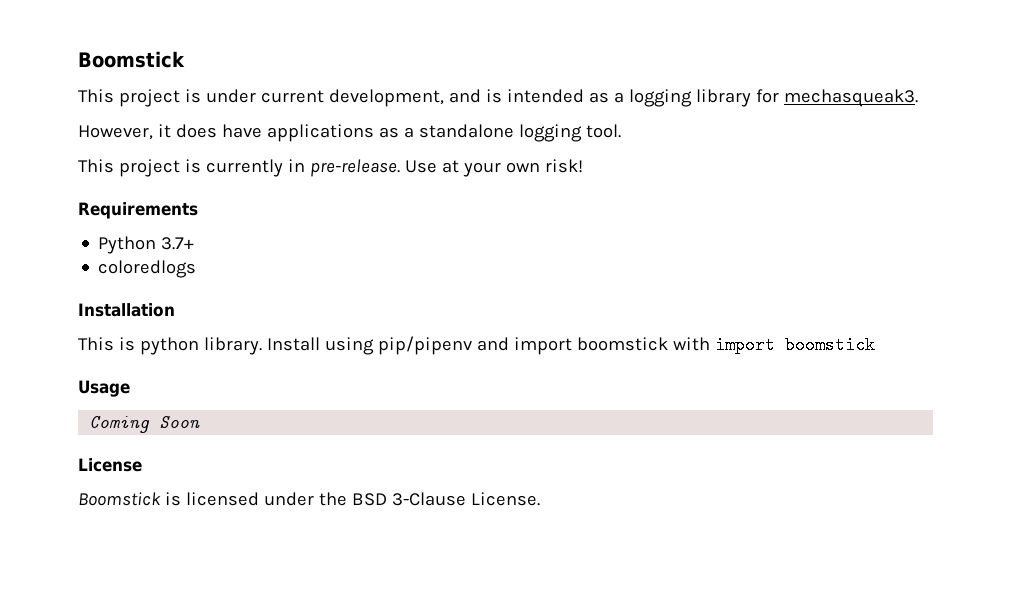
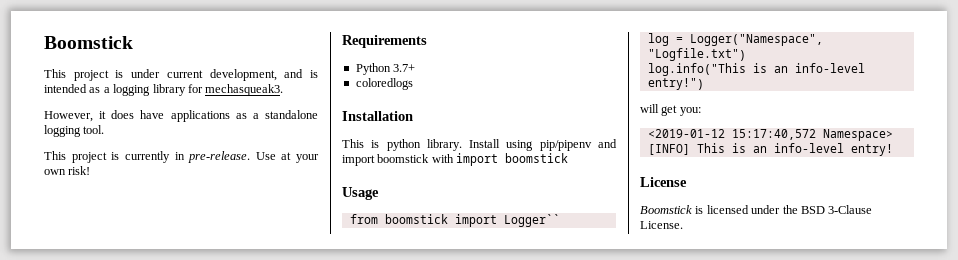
- Coming Soon
+ from boomstick import Logger``
+ log = Logger("Namespace", "Logfile.txt")
+ log.info("This is an info-level entry!")
+ will get you:
+ <2019-01-12 15:17:40,572 Namespace> [INFO] This is an info-level entry!

